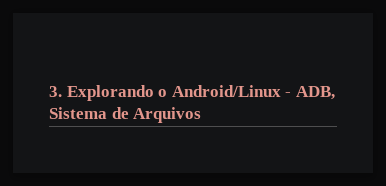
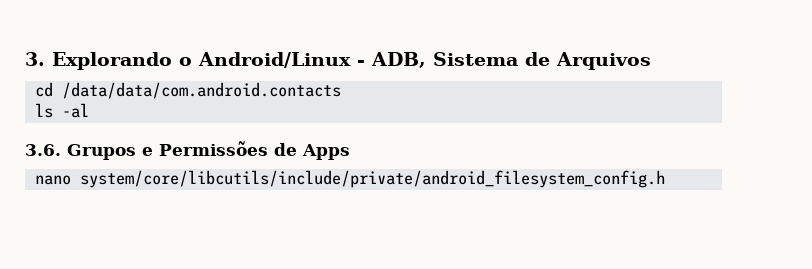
+ cd /data/data/com.android.contacts
+ ls -al
+ 3.6. Grupos e Permissões de Apps
+ nano system/core/libcutils/include/private/android_filesystem_config.h

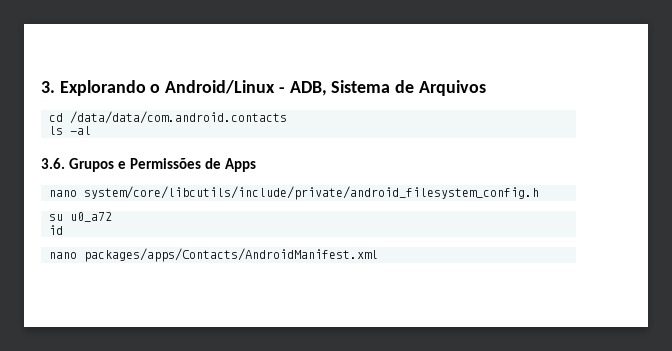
+ su u0_a72
+ id
+ nano packages/apps/Contacts/AndroidManifest.xml

